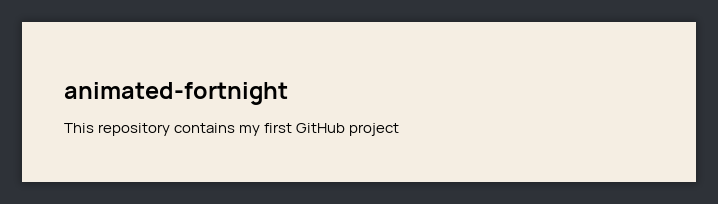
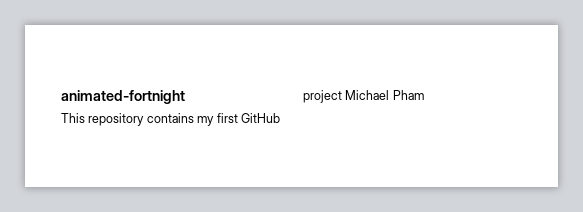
- This repository contains my first GitHub project
+ This repository contains my first GitHub project Michael Pham

